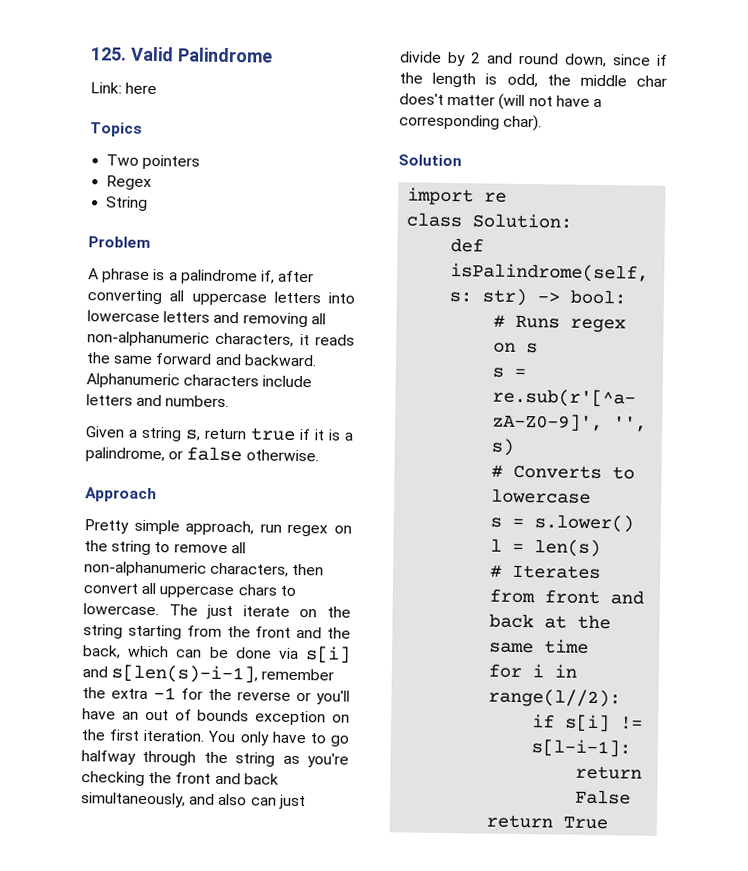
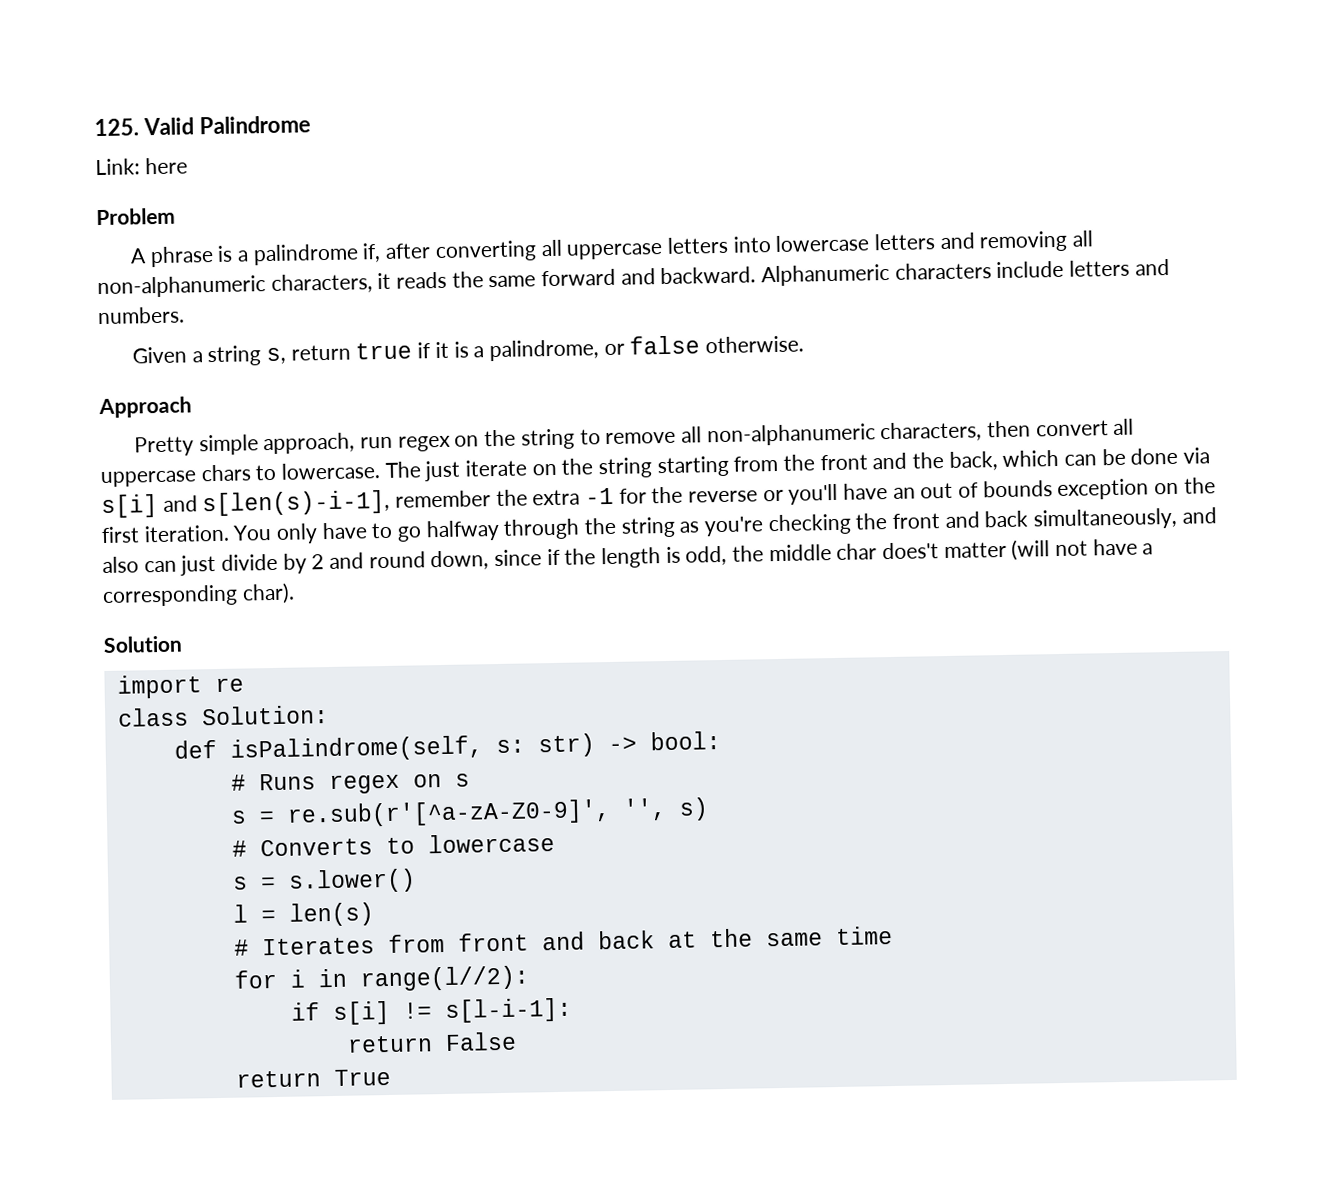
- Topics
- Two pointers
- Regex
- String

